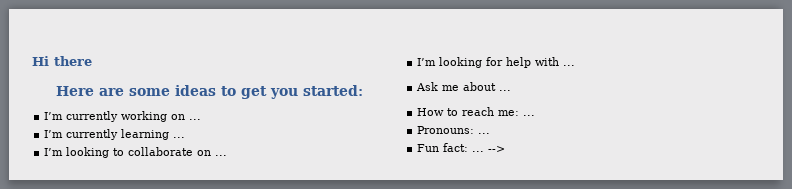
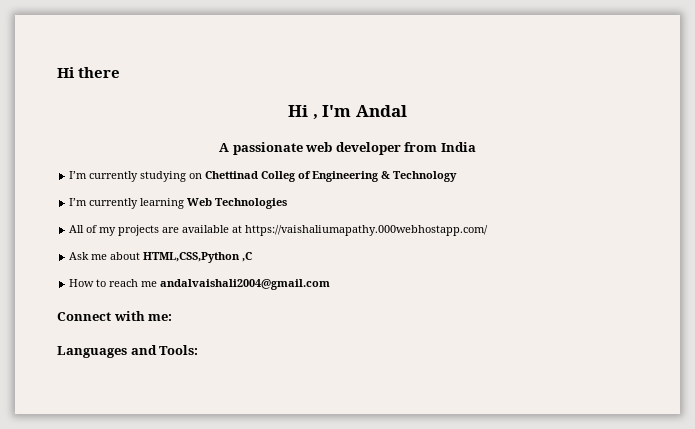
- Here are some ideas to get you started:
- I’m currently working on ...
- I’m currently learning ...
- I’m looking to collaborate on ...
- I’m looking for help with ...
+ Hi , I'm Andal
+ A passionate web developer from India
+ I’m currently studying on Chettinad Colleg of Engineering & Technology
+ I’m currently learning Web Technologies
+ All of my projects are available at https://vaishaliumapathy.000webhostapp.com/
- Ask me about ...
+ Ask me about HTML,CSS,Python ,C
- How to reach me: ...
- Pronouns: ...
- Fun fact: ... -->
+ How to reach me andalvaishali2004@gmail.com
+ Connect with me:
+ Languages and Tools:

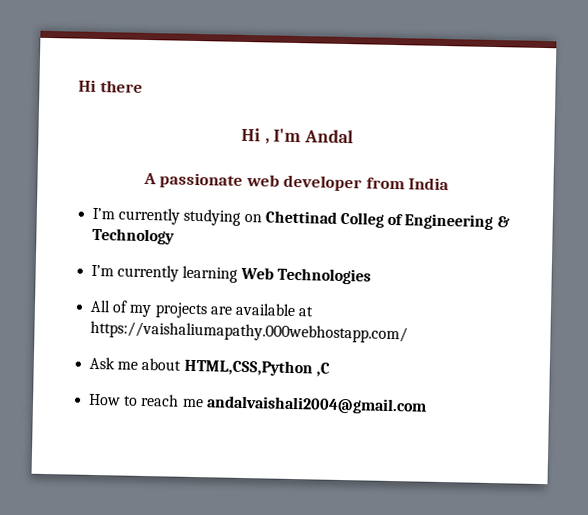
- Connect with me:
- Languages and Tools:

